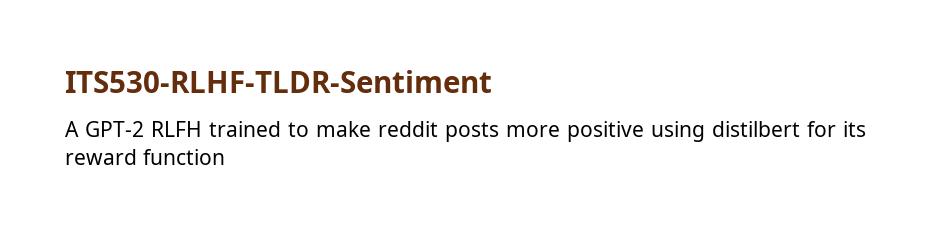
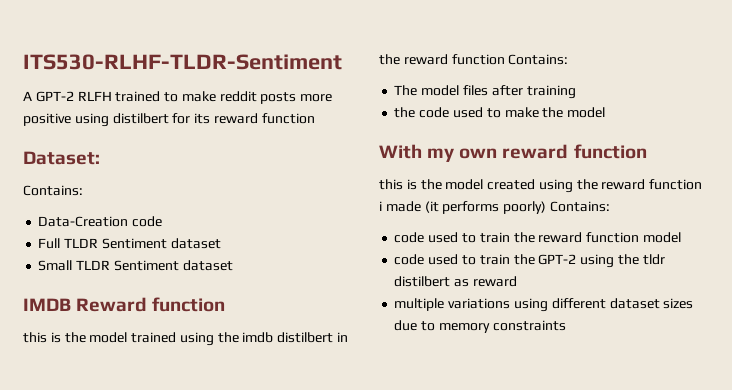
+ Dataset:
+ Contains:
+ Data-Creation code
+ Full TLDR Sentiment dataset
+ Small TLDR Sentiment dataset
+ IMDB Reward function
+ this is the model trained using the imdb distilbert in the reward function Contains:
+ The model files after training
+ the code used to make the model
+ With my own reward function
+ this is the model created using the reward function i made (it performs poorly) Contains:
+ code used to train the reward function model
+ code used to train the GPT-2 using the tldr distilbert as reward
+ multiple variations using different dataset sizes due to memory constraints

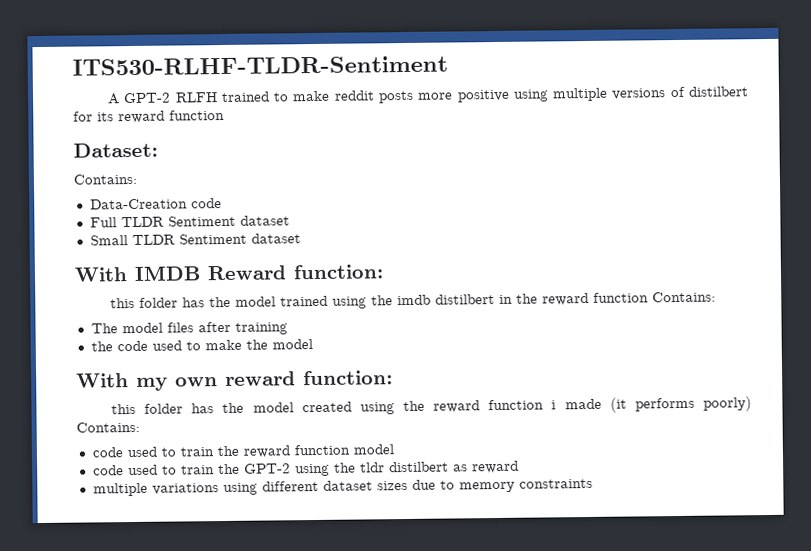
- A GPT-2 RLFH trained to make reddit posts more positive using distilbert for its reward function
+ A GPT-2 RLFH trained to make reddit posts more positive using multiple versions of distilbert for its reward function
- IMDB Reward function
- this is the model trained using the imdb distilbert in the reward function Contains:
+ With IMDB Reward function:
+ this folder has the model trained using the imdb distilbert in the reward function Contains:
- With my own reward function
- this is the model created using the reward function i made (it performs poorly) Contains:
+ With my own reward function:
+ this folder has the model created using the reward function i made (it performs poorly) Contains:

